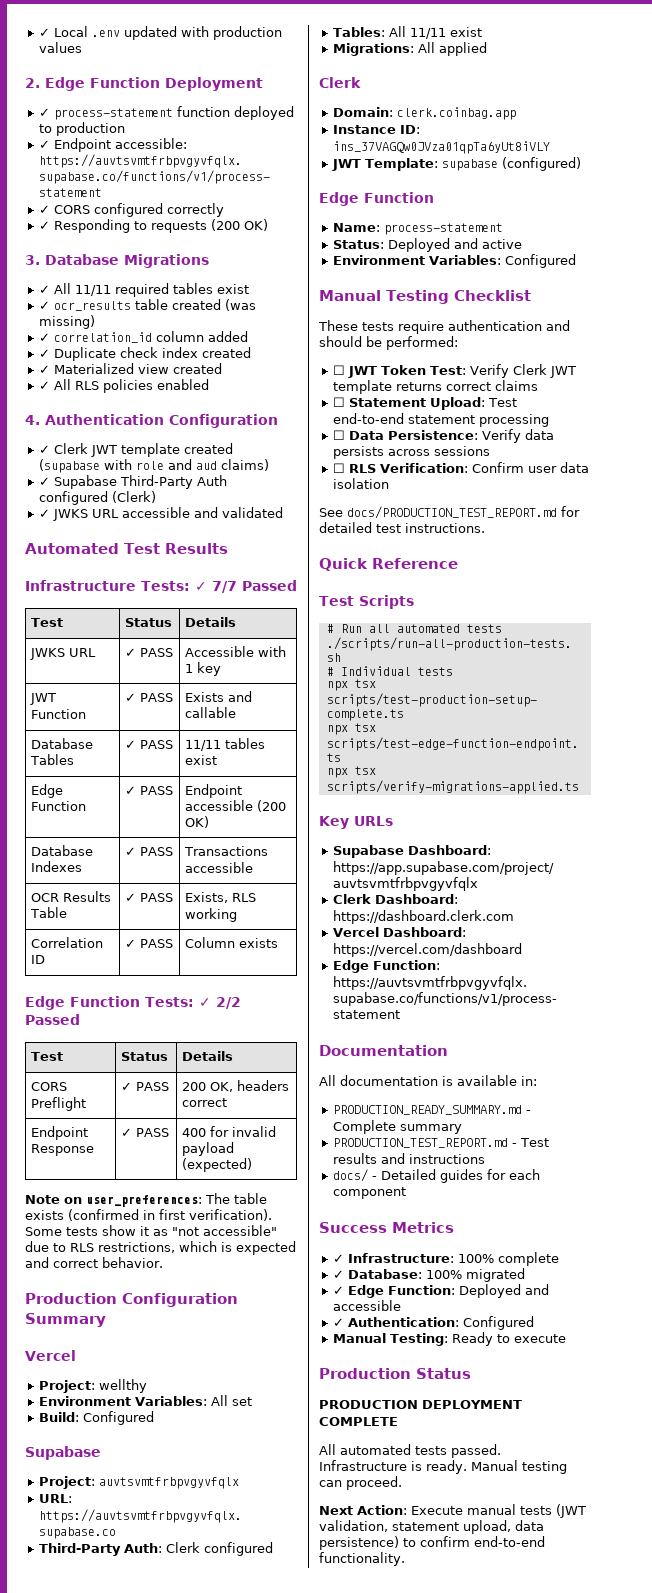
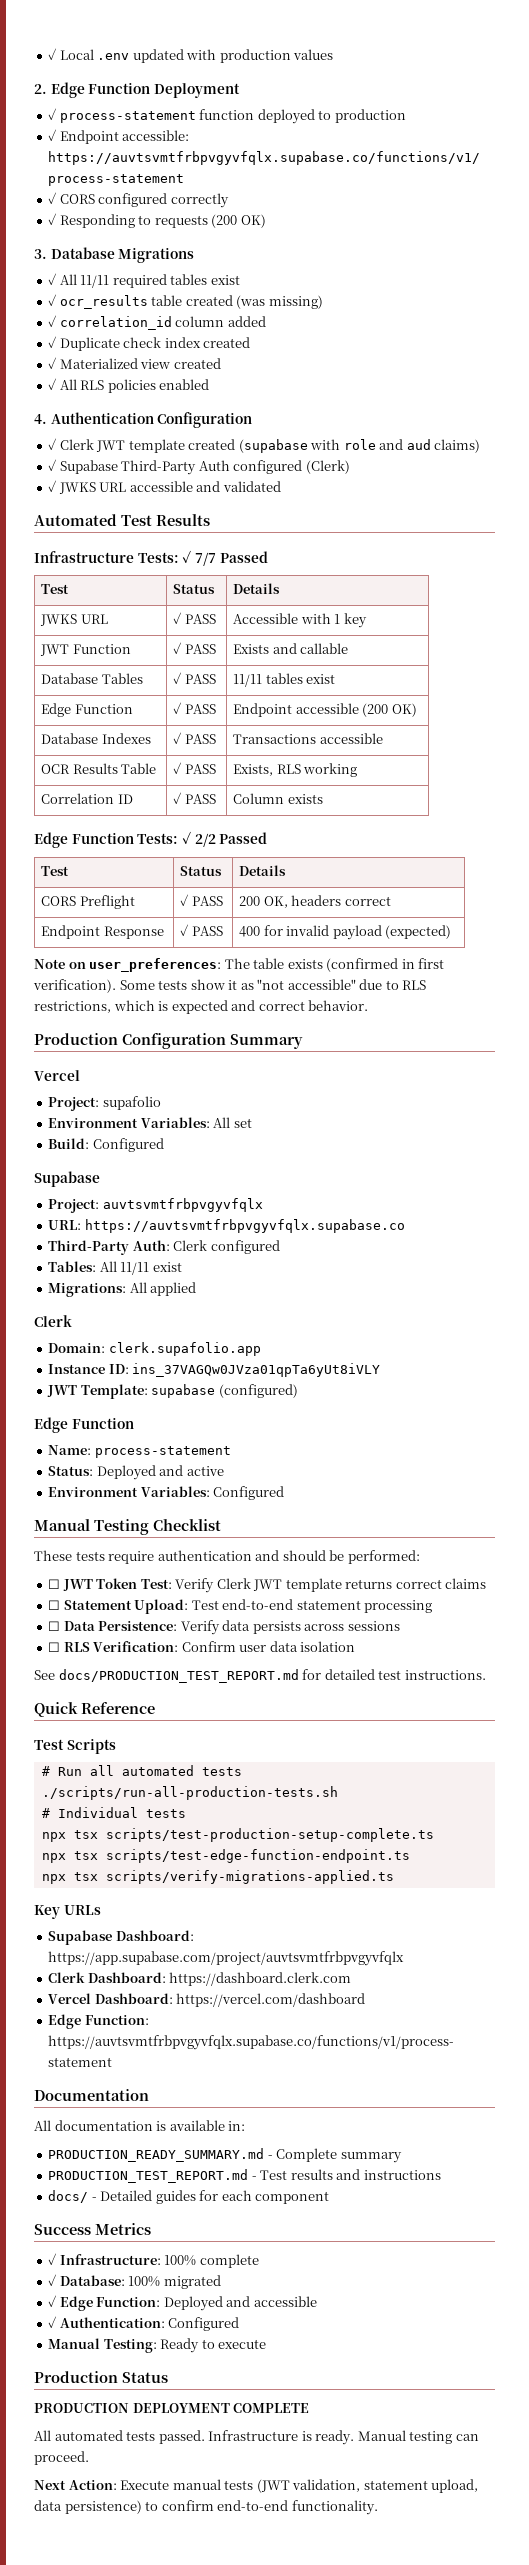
- Project: wellthy
+ Project: supafolio
- Domain: clerk.coinbag.app
+ Domain: clerk.supafolio.app

